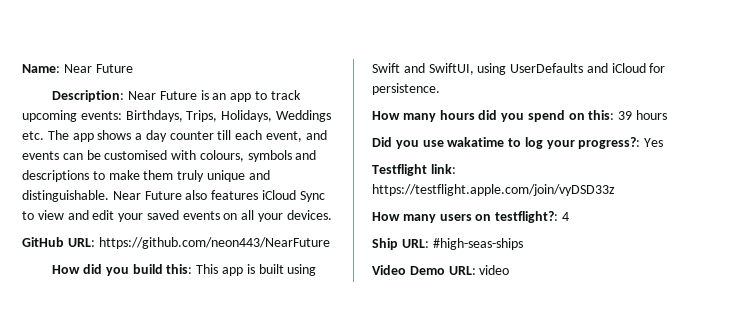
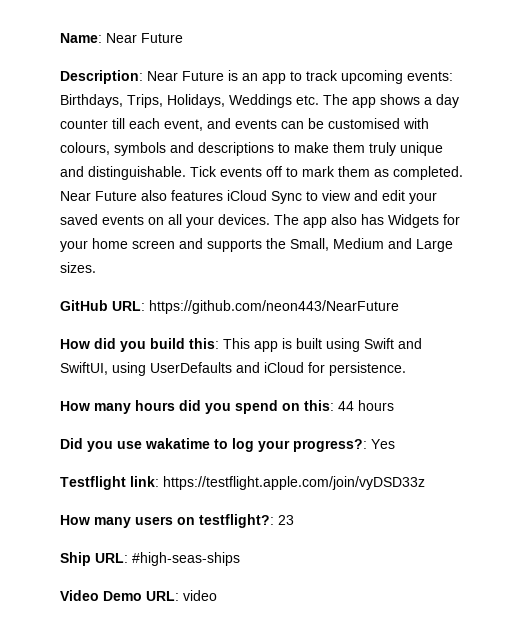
+ Tick events off to mark them as completed.
+ The app also has Widgets for your home screen and supports the Small, Medium and Large sizes.
- How many hours did you spend on this: 39 hours
+ How many hours did you spend on this: 44 hours
- How many users on testflight?: 4
+ How many users on testflight?: 23

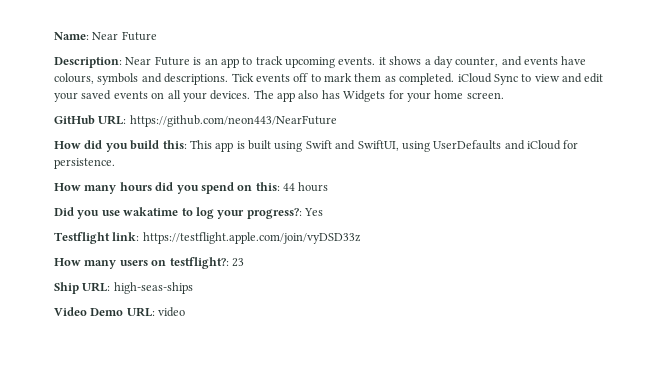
- Description: Near Future is an app to track upcoming events: Birthdays, Trips, Holidays, Weddings etc. The app shows a day counter till each event, and events can be customised with colours, symbols and descriptions to make them truly unique and distinguishable.
+ Description: Near Future is an app to track upcoming events. it shows a day counter, and events have colours, symbols and descriptions.
- Tick events off to mark them as completed. Near Future also features iCloud Sync to view and edit your saved events on all your devices.
+ Tick events off to mark them as completed. iCloud Sync to view and edit your saved events on all your devices.
- The app also has Widgets for your home screen and supports the Small, Medium and Large sizes.
+ The app also has Widgets for your home screen.
- Ship URL: #high-seas-ships
+ Ship URL: high-seas-ships

